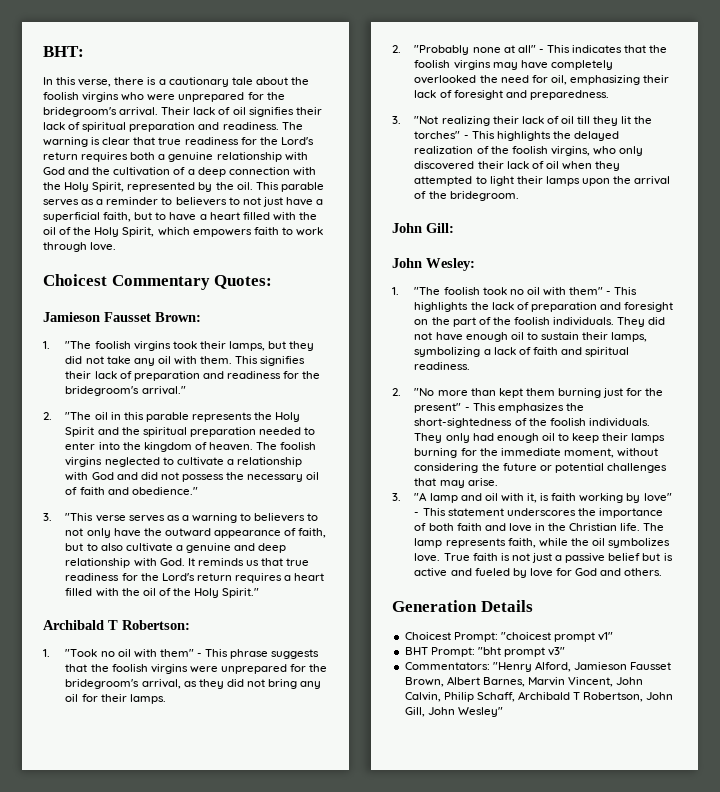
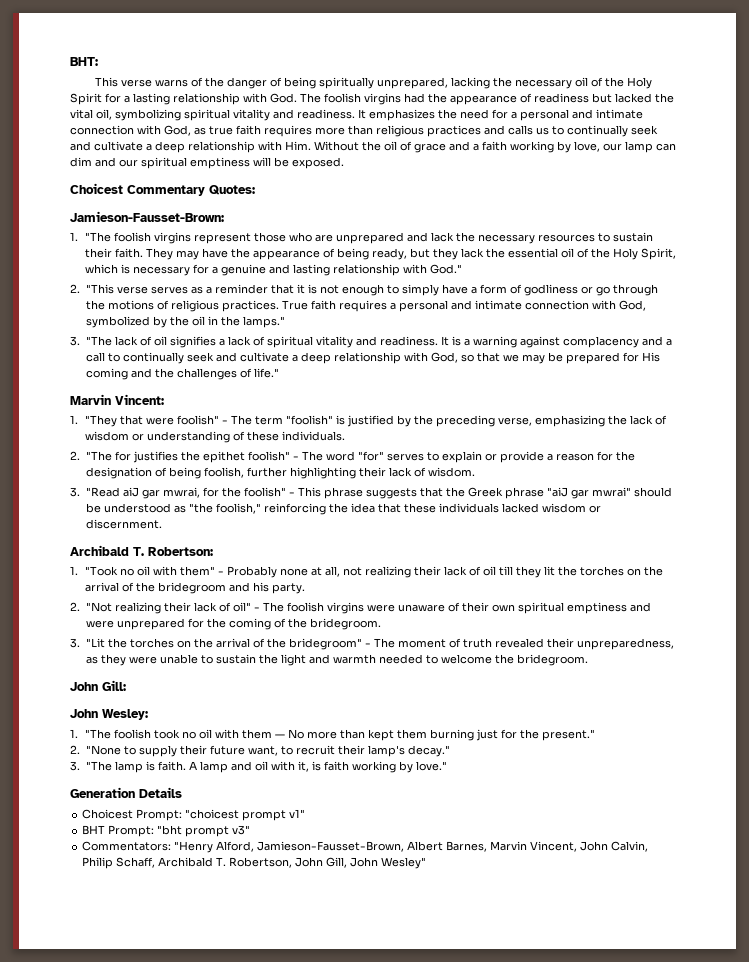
- In this verse, there is a cautionary tale about the foolish virgins who were unprepared for the bridegroom's arrival. Their lack of oil signifies their lack of spiritual preparation and readiness. The warning is clear that true readiness for the Lord's return requires both a genuine relationship with God and the cultivation of a deep connection with the Holy Spirit, represented by the oil. This parable serves as a reminder to believers to not just have a superficial faith, but to have a heart filled with the oil of the Holy Spirit, which empowers faith to work through love.
+ This verse warns of the danger of being spiritually unprepared, lacking the necessary oil of the Holy Spirit for a lasting relationship with God. The foolish virgins had the appearance of readiness but lacked the vital oil, symbolizing spiritual vitality and readiness. It emphasizes the need for a personal and intimate connection with God, as true faith requires more than religious practices and calls us to continually seek and cultivate a deep relationship with Him. Without the oil of grace and a faith working by love, our lamp can dim and our spiritual emptiness will be exposed.
  Choicest Commentary Quotes:
- Jamieson Fausset Brown:
- 1. "The foolish virgins took their lamps, but they did not take any oil with them. This signifies their lack of preparation and readiness for the bridegroom's arrival."
- 2. "The oil in this parable represents the Holy Spirit and the spiritual preparation needed to enter into the kingdom of heaven. The foolish virgins neglected to cultivate a relationship with God and did not possess the necessary oil of faith and obedience."
- 3. "This verse serves as a warning to believers to not only have the outward appearance of faith, but to also cultivate a genuine and deep relationship with God. It reminds us that true readiness for the Lord's return requires a heart filled with the oil of the Holy Spirit."
- Archibald T Robertson:
+ Jamieson-Fausset-Brown:
+ 1. "The foolish virgins represent those who are unprepared and lack the necessary resources to sustain their faith. They may have the appearance of being ready, but they lack the essential oil of the Holy Spirit, which is necessary for a genuine and lasting relationship with God."
+ 2. "This verse serves as a reminder that it is not enough to simply have a form of godliness or go through the motions of religious practices. True faith requires a personal and intimate connection with God, symbolized by the oil in the lamps."
+ 3. "The lack of oil signifies a lack of spiritual vitality and readiness. It is a warning against complacency and a call to continually seek and cultivate a deep relationship with God, so that we may be prepared for His coming and the challenges of life."
+ Marvin Vincent:
+ 1. "They that were foolish" - The term "foolish" is justified by the preceding verse, emphasizing the lack of wisdom or understanding of these individuals.
+ 2. "The for justifies the epithet foolish" - The word "for" serves to explain or provide a reason for the designation of being foolish, further highlighting their lack of wisdom.
+ 3. "Read aiJ gar mwrai, for the foolish" - This phrase suggests that the Greek phrase "aiJ gar mwrai" should be understood as "the foolish," reinforcing the idea that these individuals lacked wisdom or discernment.
+ Archibald T. Robertson:
- 1. "Took no oil with them" - This phrase suggests that the foolish virgins were unprepared for the bridegroom's arrival, as they did not bring any oil for their lamps.
- 2. "Probably none at all" - This indicates that the foolish virgins may have completely overlooked the need for oil, emphasizing their lack of foresight and preparedness.
- 3. "Not realizing their lack of oil till they lit the torches" - This highlights the delayed realization of the foolish virgins, who only discovered their lack of oil when they attempted to light their lamps upon the arrival of the bridegroom.
+ 1. "Took no oil with them" - Probably none at all, not realizing their lack of oil till they lit the torches on the arrival of the bridegroom and his party.
+ 2. "Not realizing their lack of oil" - The foolish virgins were unaware of their own spiritual emptiness and were unprepared for the coming of the bridegroom.
+ 3. "Lit the torches on the arrival of the bridegroom" - The moment of truth revealed their unpreparedness, as they were unable to sustain the light and warmth needed to welcome the bridegroom.
- 1. "The foolish took no oil with them" - This highlights the lack of preparation and foresight on the part of the foolish individuals. They did not have enough oil to sustain their lamps, symbolizing a lack of faith and spiritual readiness.
- 2. "No more than kept them burning just for the present" - This emphasizes the short-sightedness of the foolish individuals. They only had enough oil to keep their lamps burning for the immediate moment, without considering the future or potential challenges that may arise.
- 3. "A lamp and oil with it, is faith working by love" - This statement underscores the importance of both faith and love in the Christian life. The lamp represents faith, while the oil symbolizes love. True faith is not just a passive belief but is active and fueled by love for God and others.
+ 1. "The foolish took no oil with them — No more than kept them burning just for the present."
+ 2. "None to supply their future want, to recruit their lamp's decay."
+ 3. "The lamp is faith. A lamp and oil with it, is faith working by love."
- Commentators: "Henry Alford, Jamieson Fausset Brown, Albert Barnes, Marvin Vincent, John Calvin, Philip Schaff, Archibald T Robertson, John Gill, John Wesley"
+ Commentators: "Henry Alford, Jamieson-Fausset-Brown, Albert Barnes, Marvin Vincent, John Calvin, Philip Schaff, Archibald T. Robertson, John Gill, John Wesley"

